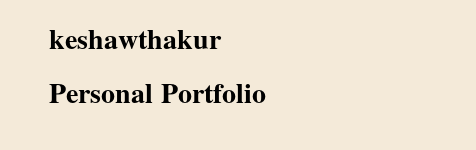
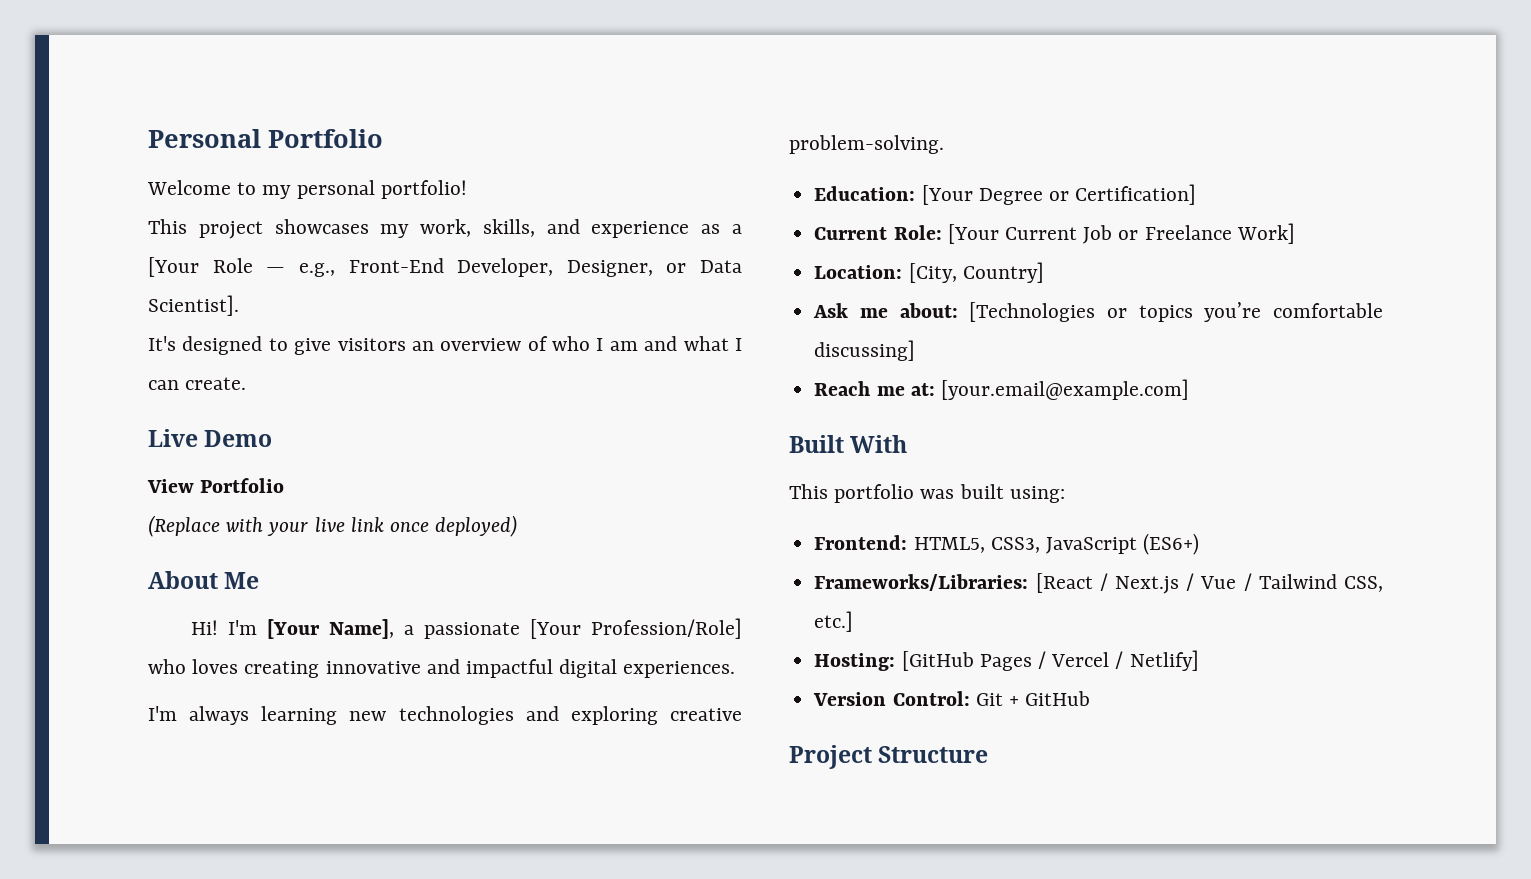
- keshawthakur
+ Welcome to my personal portfolio!
+ This project showcases my work, skills, and experience as a [Your Role — e.g., Front-End Developer, Designer, or Data Scientist].
+ It's designed to give visitors an overview of who I am and what I can create.
+ Live Demo
+ View Portfolio
+ (Replace with your live link once deployed)
+ About Me
+ Hi! I'm [Your Name], a passionate [Your Profession/Role] who loves creating innovative and impactful digital experiences.
+ I'm always learning new technologies and exploring creative problem-solving.
+ Education: [Your Degree or Certification]
+ Current Role: [Your Current Job or Freelance Work]
+ Location: [City, Country]
+ Ask me about: [Technologies or topics you’re comfortable discussing]
+ Reach me at: [your.email@example.com]
+ Built With
+ This portfolio was built using:
+ Frontend: HTML5, CSS3, JavaScript (ES6+)
+ Frameworks/Libraries: [React / Next.js / Vue / Tailwind CSS, etc.]
+ Hosting: [GitHub Pages / Vercel / Netlify]
+ Version Control: Git + GitHub
+ Project Structure

